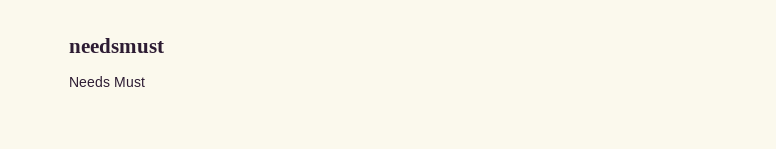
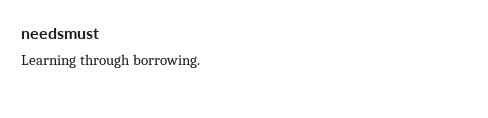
- Needs Must
+ Learning through borrowing.

